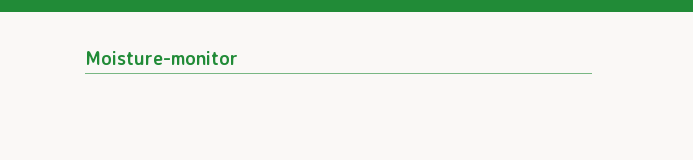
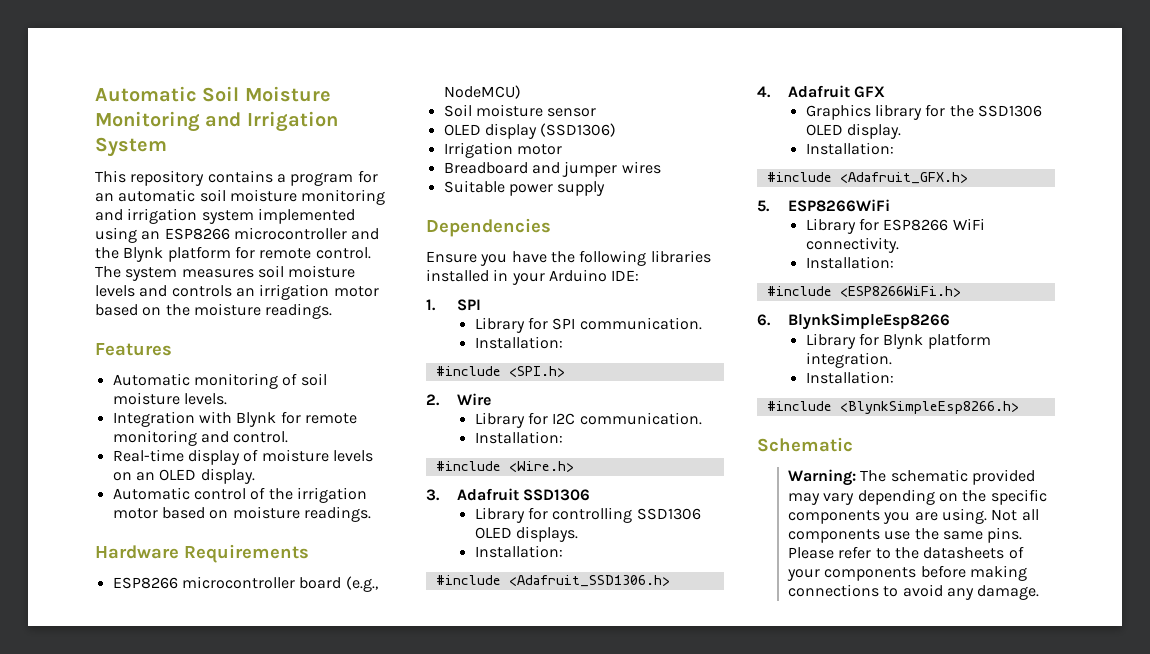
- Moisture-monitor
+ Automatic Soil Moisture Monitoring and Irrigation System
+ This repository contains a program for an automatic soil moisture monitoring and irrigation system implemented using an ESP8266 microcontroller and the Blynk platform for remote control. The system measures soil moisture levels and controls an irrigation motor based on the moisture readings.
+ Features
+ Automatic monitoring of soil moisture levels.
+ Integration with Blynk for remote monitoring and control.
+ Real-time display of moisture levels on an OLED display.
+ Automatic control of the irrigation motor based on moisture readings.
+ Hardware Requirements
+ ESP8266 microcontroller board (e.g., NodeMCU)
+ Soil moisture sensor
+ OLED display (SSD1306)
+ Irrigation motor
+ Breadboard and jumper wires
+ Suitable power supply
+ Dependencies
+ Ensure you have the following libraries installed in your Arduino IDE:
+ 1. SPI
+ Library for SPI communication.
+ Installation:
+ #include <SPI.h>
+ 2. Wire
+ Library for I2C communication.
+ Installation:
+ #include <Wire.h>
+ 3. Adafruit SSD1306
+ Library for controlling SSD1306 OLED displays.
+ Installation:
+ #include <Adafruit_SSD1306.h>
+ 4. Adafruit GFX
+ Graphics library for the SSD1306 OLED display.
+ Installation:
+ #include <Adafruit_GFX.h>
+ 5. ESP8266WiFi
+ Library for ESP8266 WiFi connectivity.
+ Installation:
+ #include <ESP8266WiFi.h>
+ 6. BlynkSimpleEsp8266
+ Library for Blynk platform integration.
+ Installation:
+ #include <BlynkSimpleEsp8266.h>
+ Schematic
+ Warning: The schematic provided may vary depending on the specific components you are using. Not all components use the same pins. Please refer to the datasheets of your components before making connections to avoid any damage.

